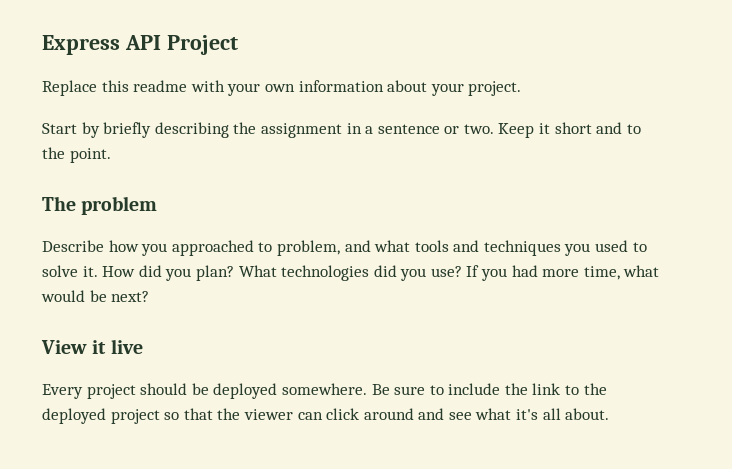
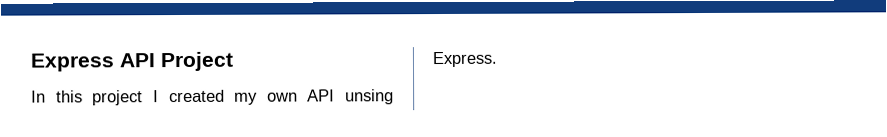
- Replace this readme with your own information about your project.
- Start by briefly describing the assignment in a sentence or two. Keep it short and to the point.
- The problem
- Describe how you approached to problem, and what tools and techniques you used to solve it. How did you plan? What technologies did you use? If you had more time, what would be next?
- View it live
- Every project should be deployed somewhere. Be sure to include the link to the deployed project so that the viewer can click around and see what it's all about.
+ In this project I created my own API unsing Express.

